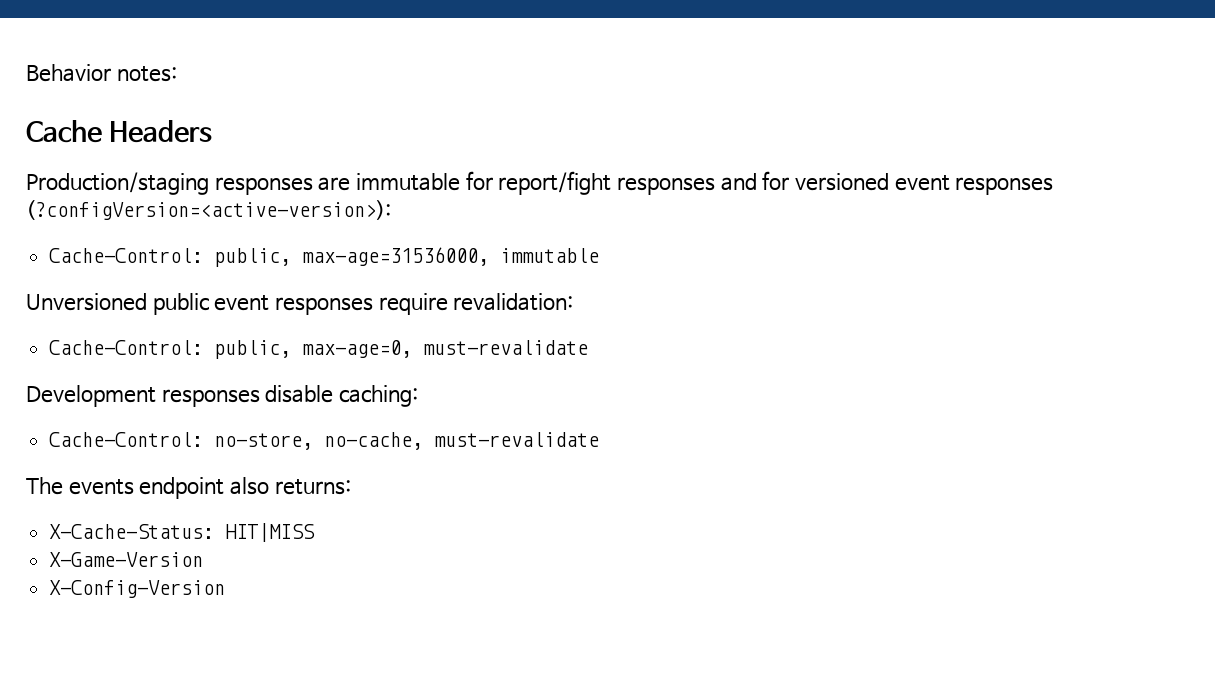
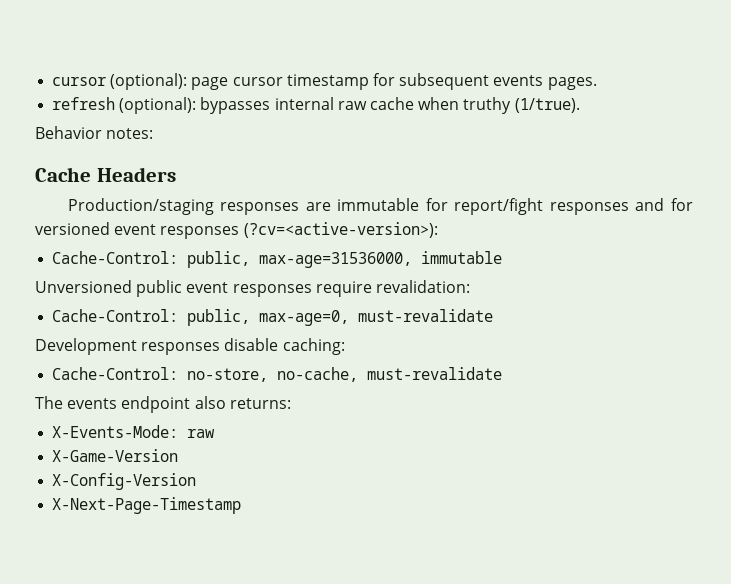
+ cursor (optional): page cursor timestamp for subsequent events pages.
+ refresh (optional): bypasses internal raw cache when truthy (1/true).
- Production/staging responses are immutable for report/fight responses and for versioned event responses (?configVersion=<active-version>):
+ Production/staging responses are immutable for report/fight responses and for versioned event responses (?cv=<active-version>):
- X-Cache-Status: HIT|MISS
+ X-Events-Mode: raw
+ X-Next-Page-Timestamp

